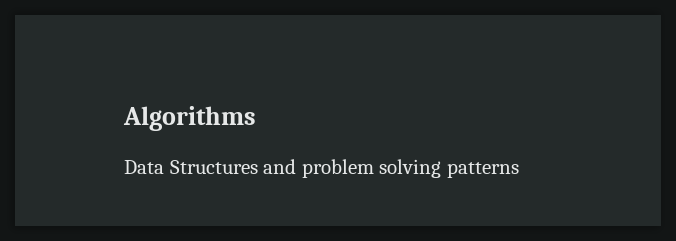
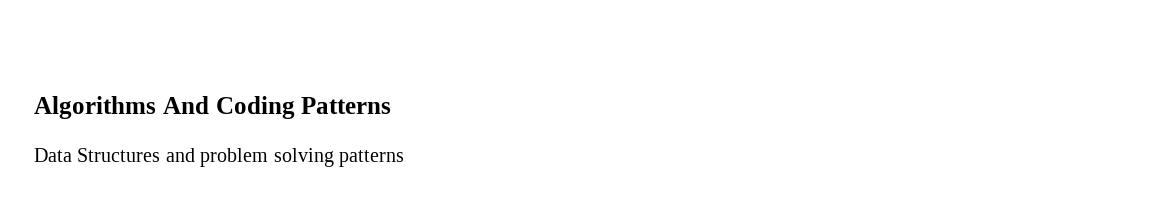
- Algorithms
+ Algorithms And Coding Patterns

